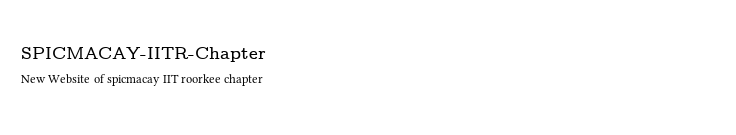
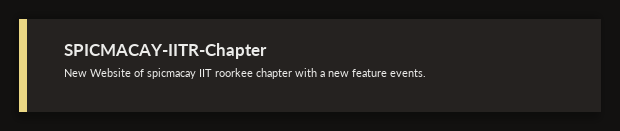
- New Website of spicmacay IIT roorkee chapter
+ New Website of spicmacay IIT roorkee chapter with a new feature events.

